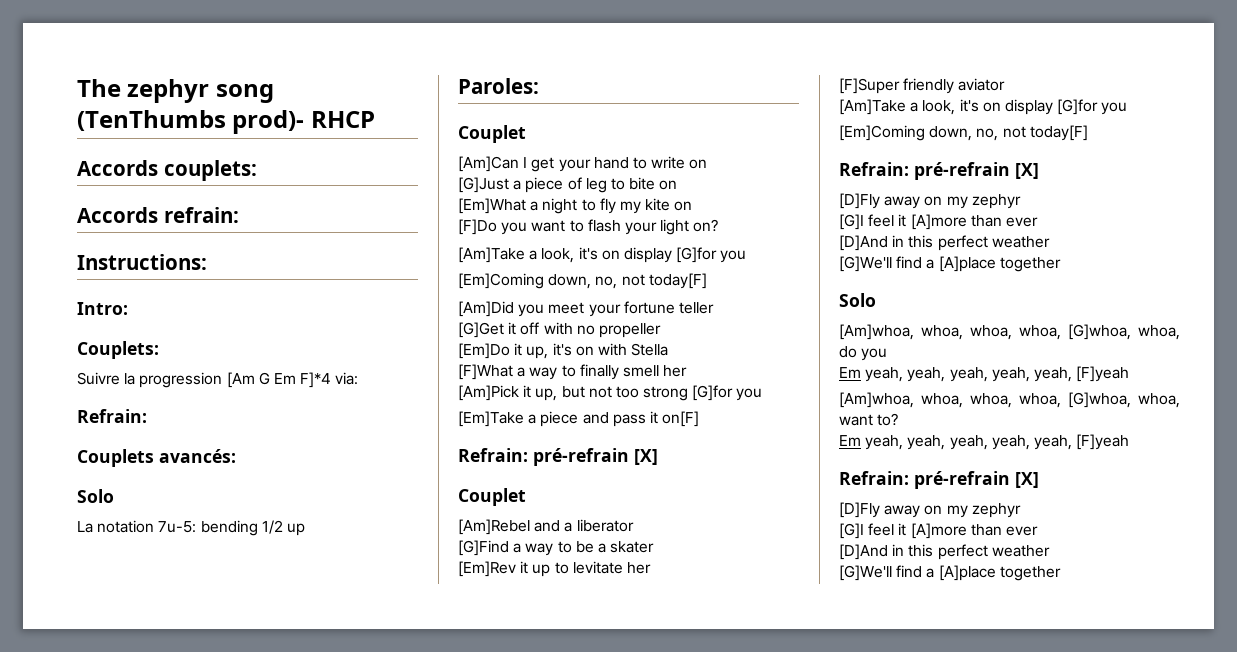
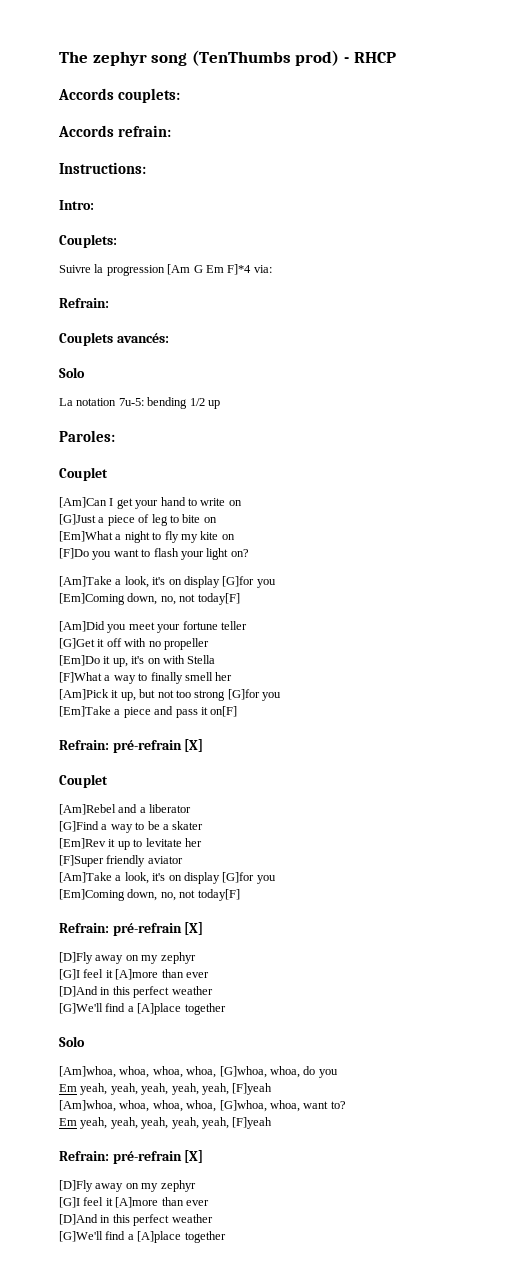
- The zephyr song (TenThumbs prod)- RHCP
+ The zephyr song (TenThumbs prod) - RHCP

